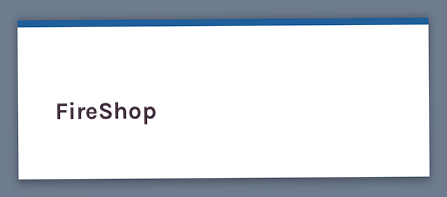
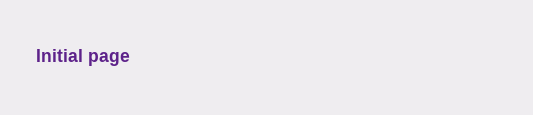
- FireShop
+ Initial page

